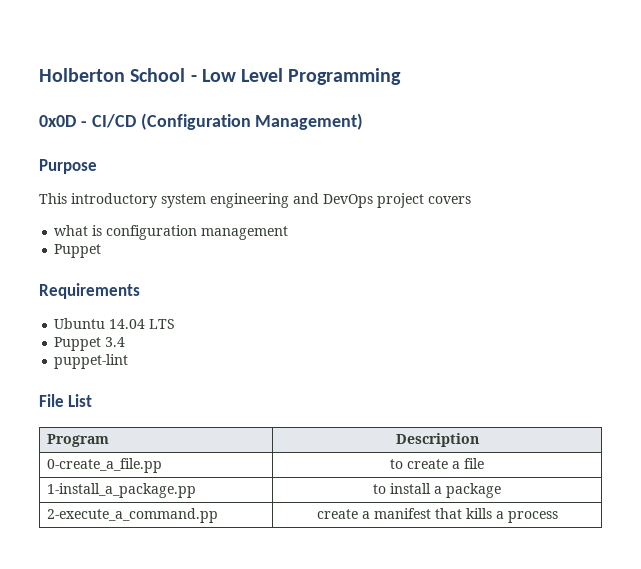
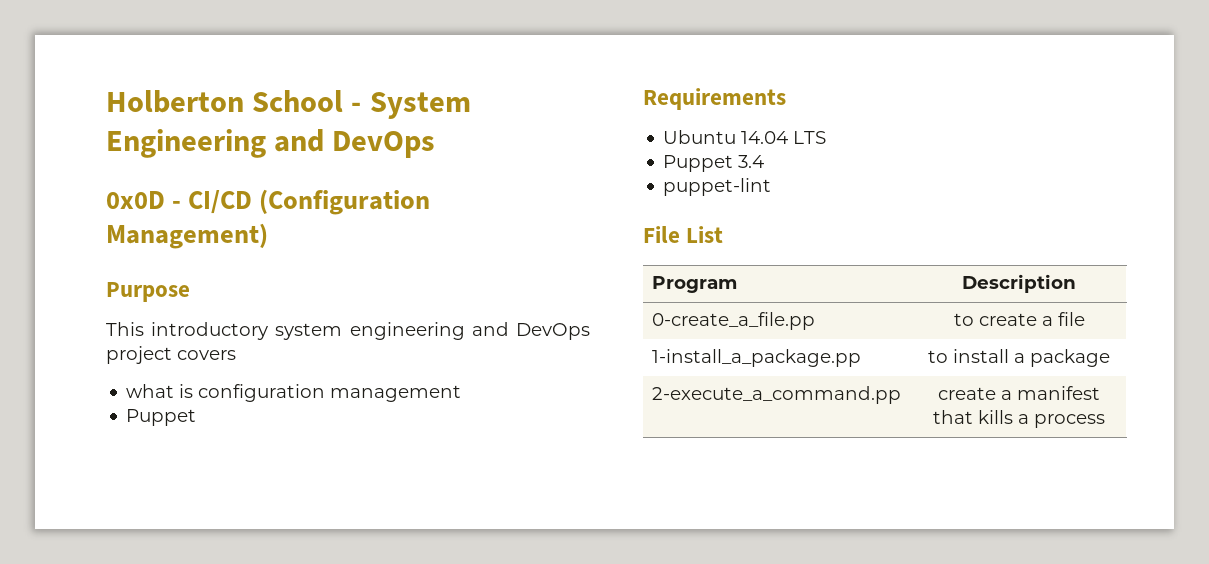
- Holberton School - Low Level Programming
+ Holberton School - System Engineering and DevOps

